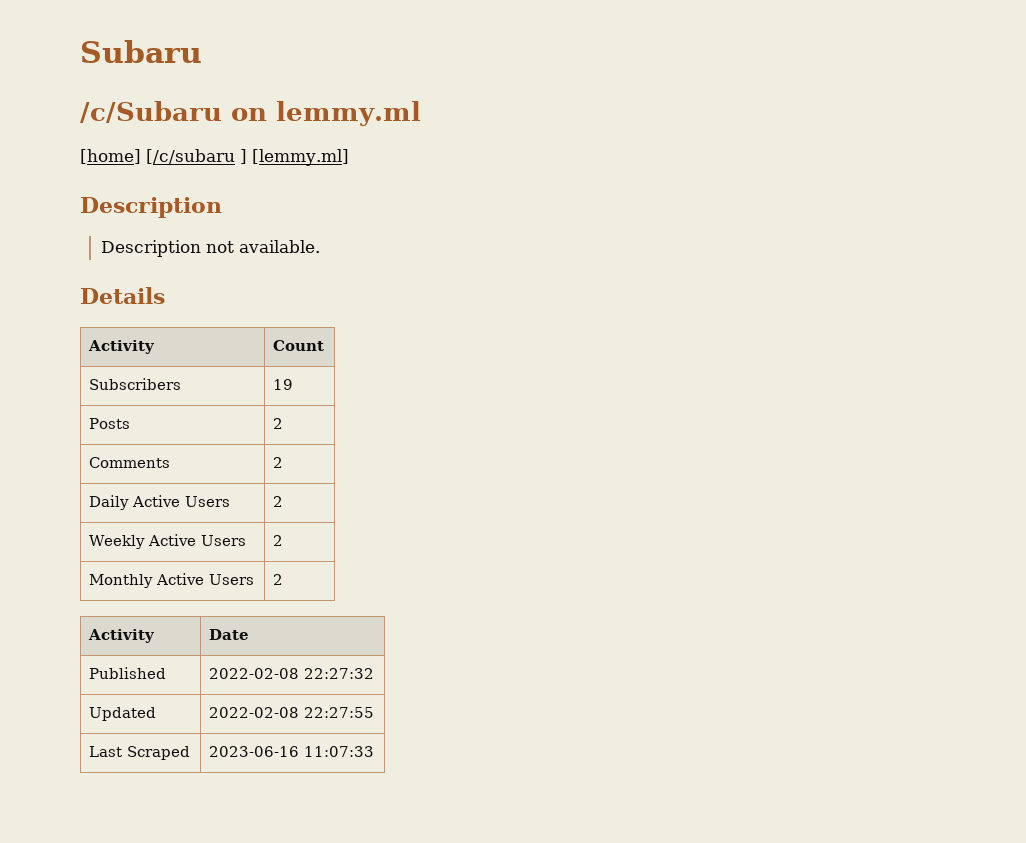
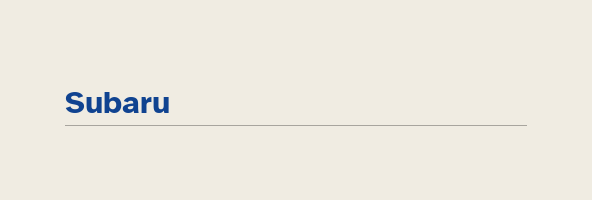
- /c/Subaru on lemmy.ml
- [home] [/c/subaru ] [lemmy.ml]
- Description
- Description not available.
- Details
- Activity | Count
- Subscribers | 19
- Posts | 2
- Comments | 2
- Daily Active Users | 2
- Weekly Active Users | 2
- Monthly Active Users | 2
- Activity | Date
- Published | 2022-02-08 22:27:32
- Updated | 2022-02-08 22:27:55
- Last Scraped | 2023-06-16 11:07:33

